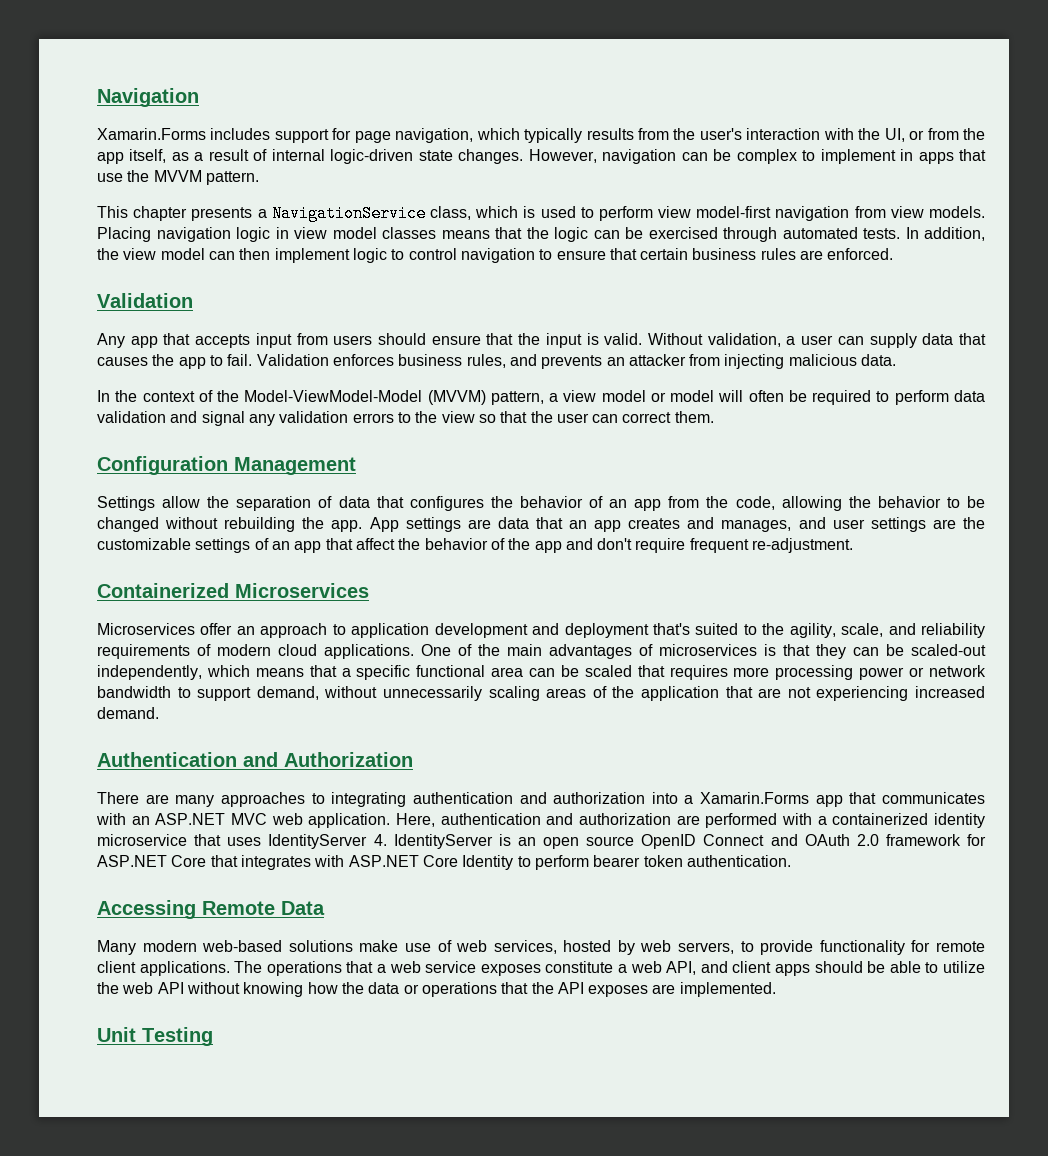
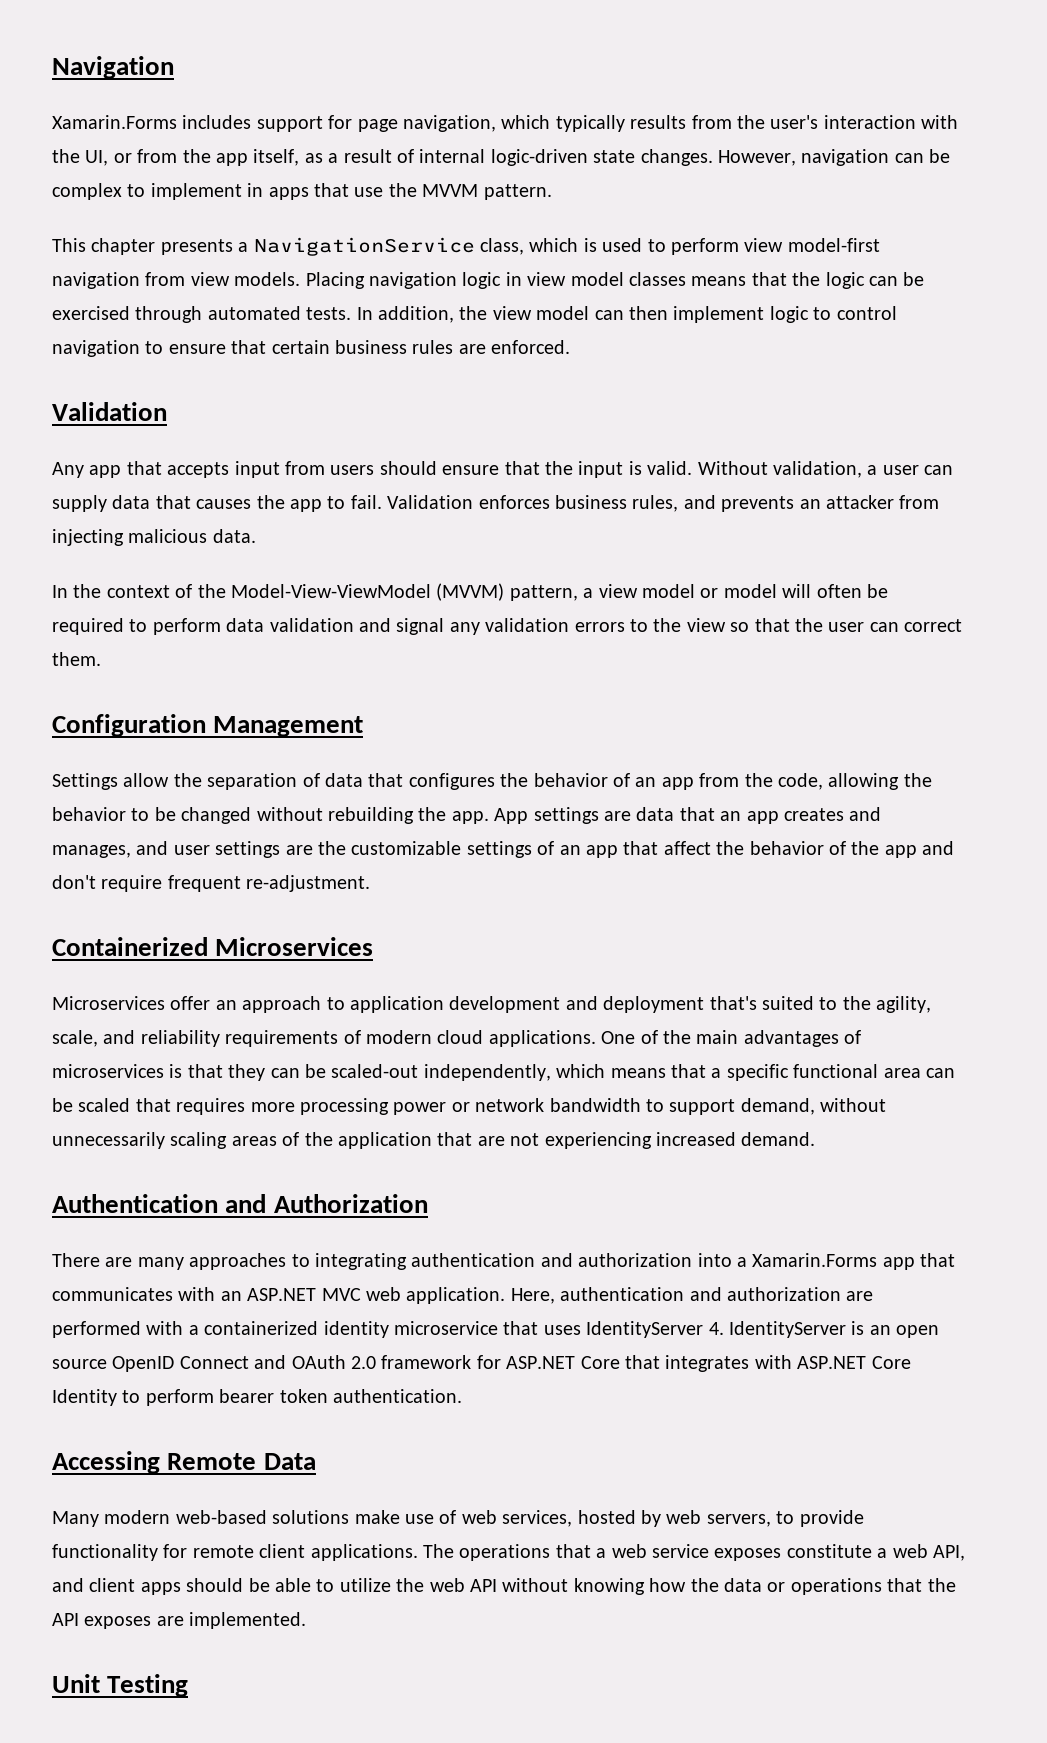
- In the context of the Model-ViewModel-Model (MVVM) pattern, a view model or model will often be required to perform data validation and signal any validation errors to the view so that the user can correct them.
+ In the context of the Model-View-ViewModel (MVVM) pattern, a view model or model will often be required to perform data validation and signal any validation errors to the view so that the user can correct them.

